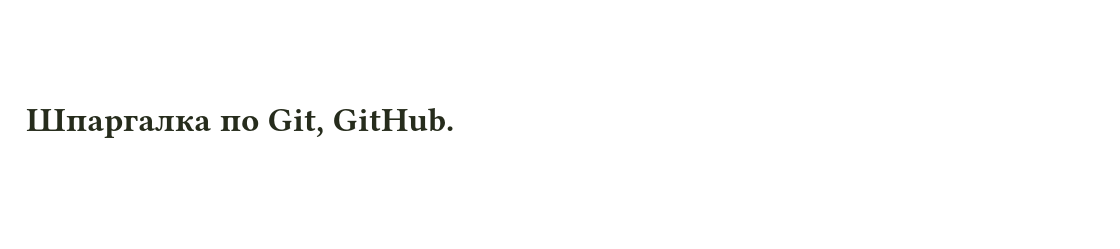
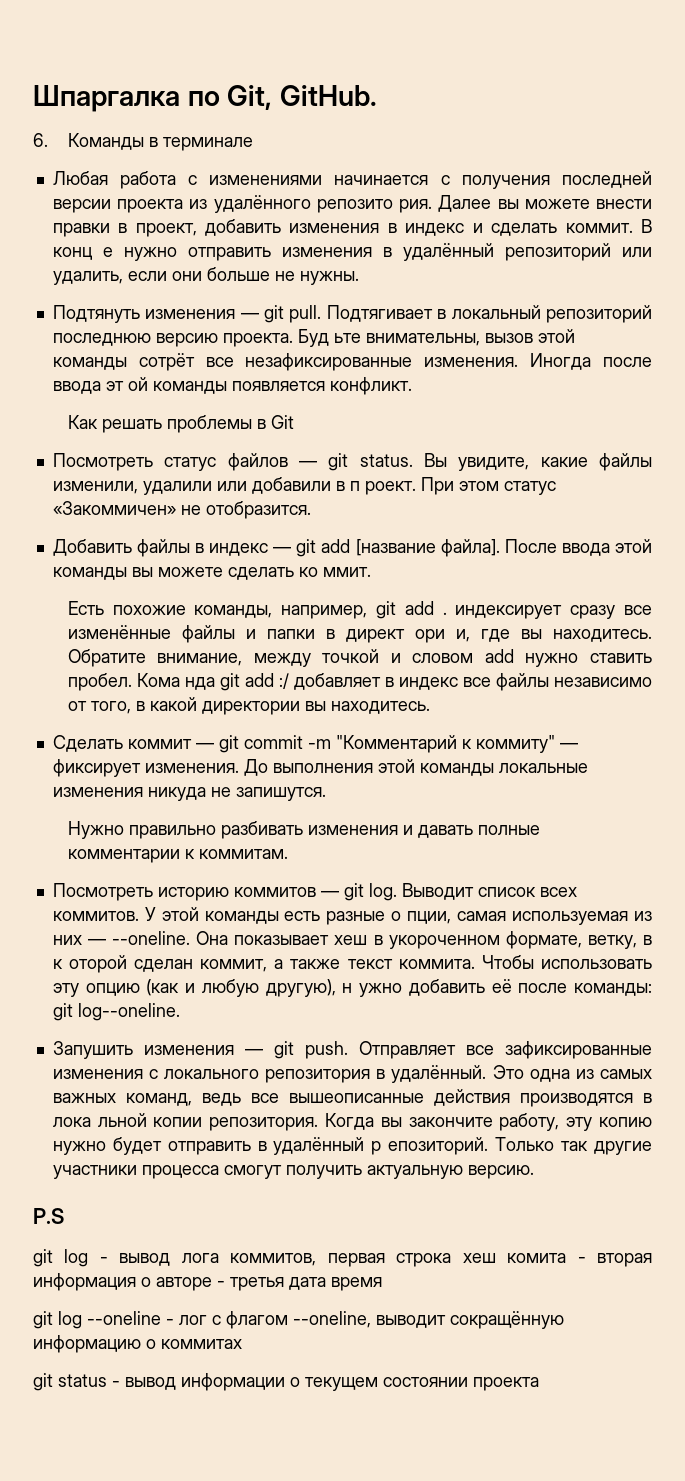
+ 6. Команды в терминале
+ Любая работа с изменениями начинается с получения последней версии проекта из удалённого репозито рия. Далее вы можете внести правки в проект, добавить изменения в индекс и сделать коммит. В конц е нужно отправить изменения в удалённый репозиторий или удалить, если они больше не нужны.
+ Подтянуть изменения — git pull. Подтягивает в локальный репозиторий последнюю версию проекта. Буд ьте внимательны, вызов этой команды сотрёт все незафиксированные изменения. Иногда после ввода эт ой команды появляется конфликт.
+ Как решать проблемы в Git
+ Посмотреть статус файлов — git status. Вы увидите, какие файлы изменили, удалили или добавили в п роект. При этом статус «Закоммичен» не отобразится.
+ Добавить файлы в индекс — git add [название файла]. После ввода этой команды вы можете сделать ко ммит.
+ Есть похожие команды, например, git add . индексирует сразу все изменённые файлы и папки в директ ори и, где вы находитесь. Обратите внимание, между точкой и словом add нужно ставить пробел. Кома нда git add :/ добавляет в индекс все файлы независимо от того, в какой директории вы находитесь.
+ Сделать коммит — git commit -m "Комментарий к коммиту" — фиксирует изменения. До выполнения этой команды локальные изменения никуда не запишутся.
+ Нужно правильно разбивать изменения и давать полные комментарии к коммитам.
+ Посмотреть историю коммитов — git log. Выводит список всех коммитов. У этой команды есть разные о пции, самая используемая из них — --oneline. Она показывает хеш в укороченном формате, ветку, в к оторой сделан коммит, а также текст коммита. Чтобы использовать эту опцию (как и любую другую), н ужно добавить её после команды: git log--oneline.
+ Запушить изменения — git push. Отправляет все зафиксированные изменения с локального репозитория в удалённый. Это одна из самых важных команд, ведь все вышеописанные действия производятся в лока льной копии репозитория. Когда вы закончите работу, эту копию нужно будет отправить в удалённый р епозиторий. Только так другие участники процесса смогут получить актуальную версию.
+ P.S
+ git log - вывод лога коммитов, первая строка хеш комита - вторая информация о авторе - третья дата время
+ git log --oneline - лог с флагом --oneline, выводит сокращённую информацию о коммитах
+ git status - вывод информации о текущем состоянии проекта

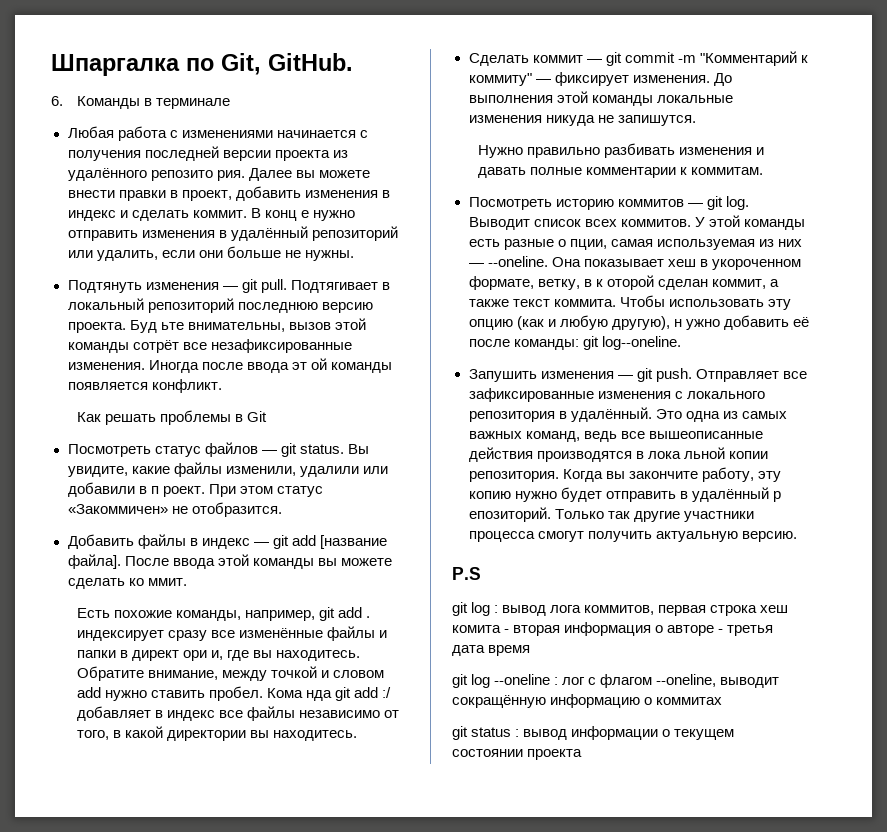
- git log - вывод лога коммитов, первая строка хеш комита - вторая информация о авторе - третья дата время
+ git log : вывод лога коммитов, первая строка хеш комита - вторая информация о авторе - третья дата время
- git log --oneline - лог с флагом --oneline, выводит сокращённую информацию о коммитах
+ git log --oneline : лог с флагом --oneline, выводит сокращённую информацию о коммитах
- git status - вывод информации о текущем состоянии проекта
+ git status : вывод информации о текущем состоянии проекта

